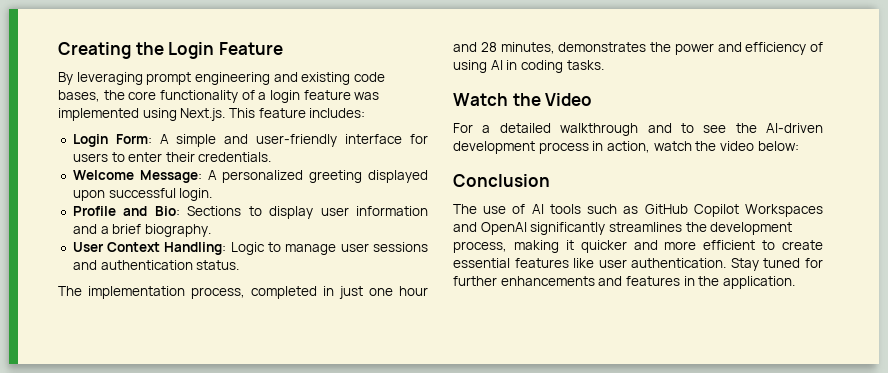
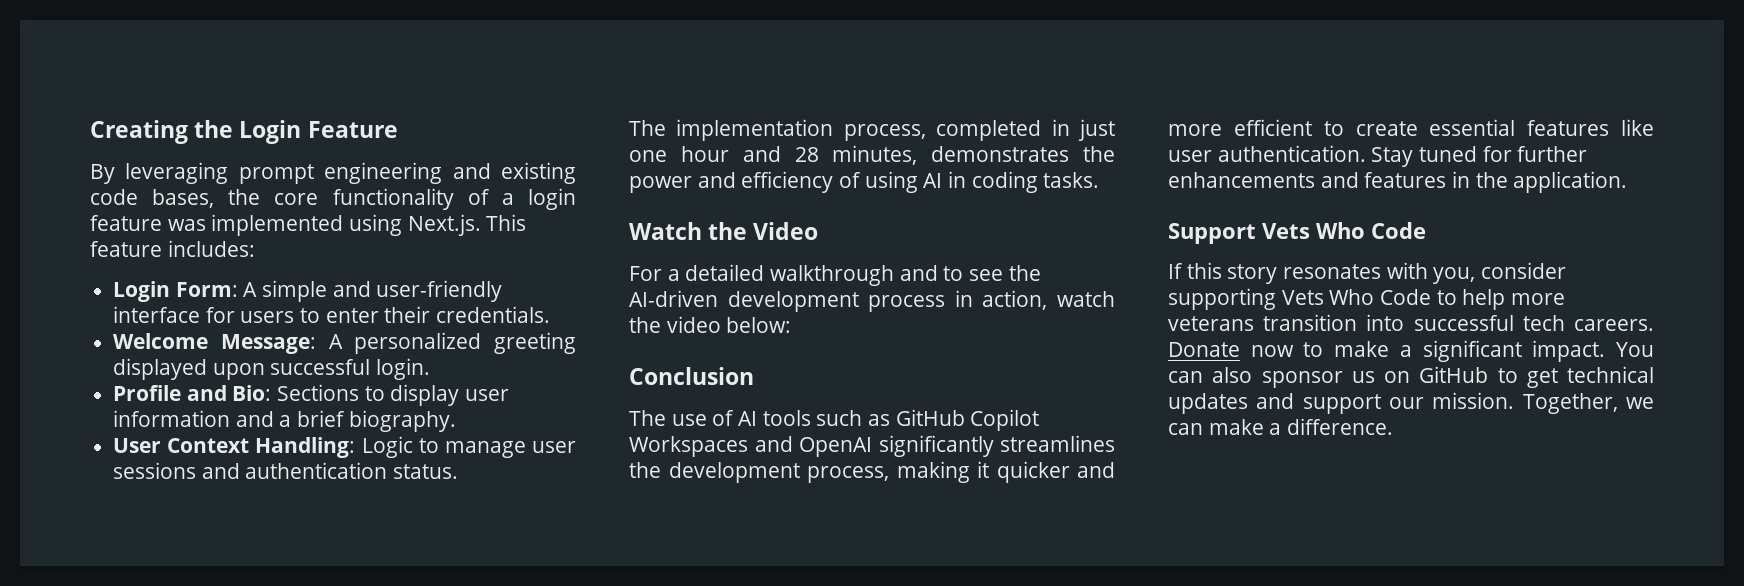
+ Support Vets Who Code
+ If this story resonates with you, consider supporting Vets Who Code to help more veterans transition into successful tech careers. Donate now to make a significant impact. You can also sponsor us on GitHub to get technical updates and support our mission. Together, we can make a difference.

